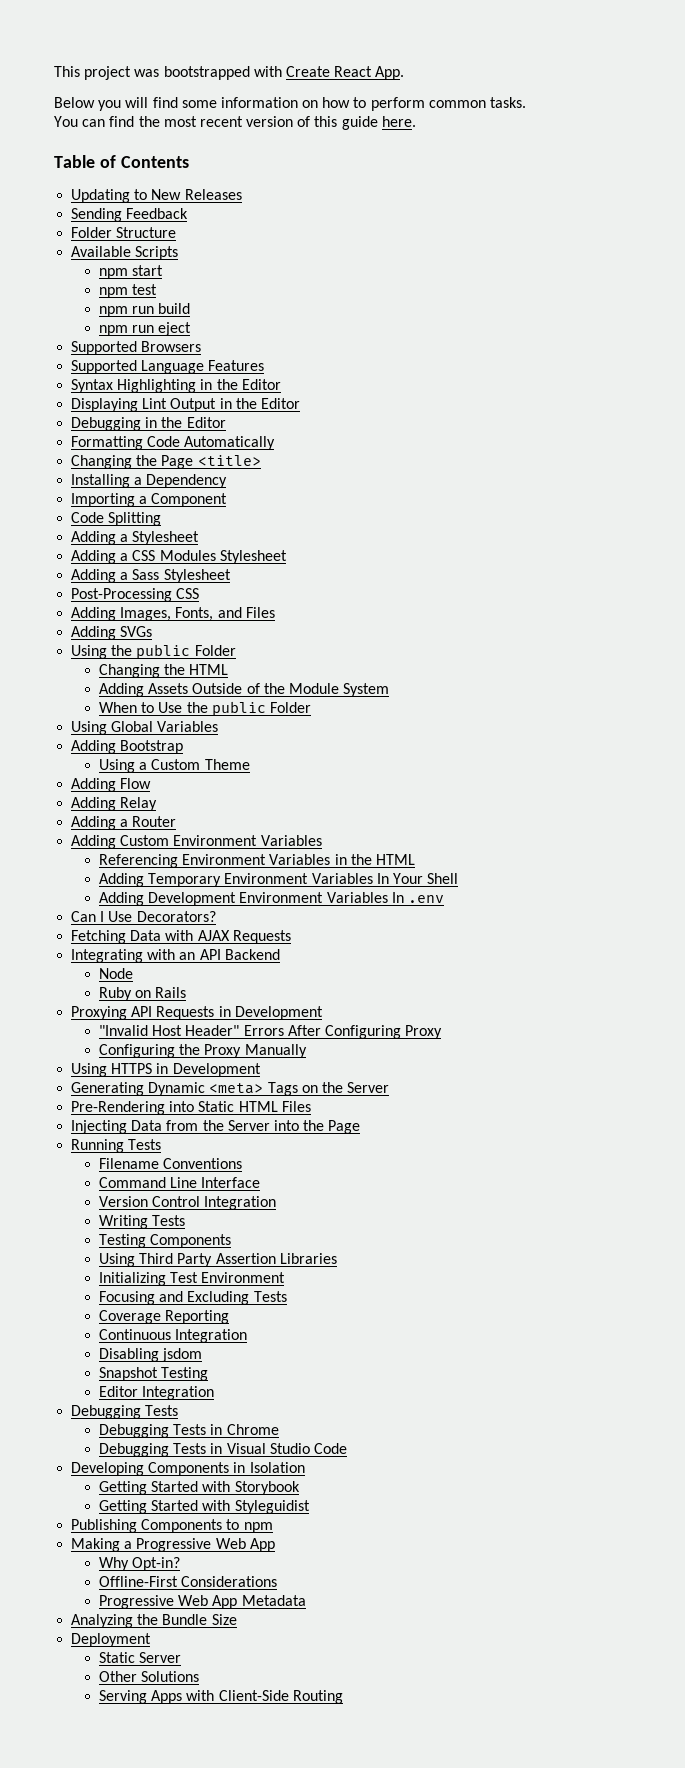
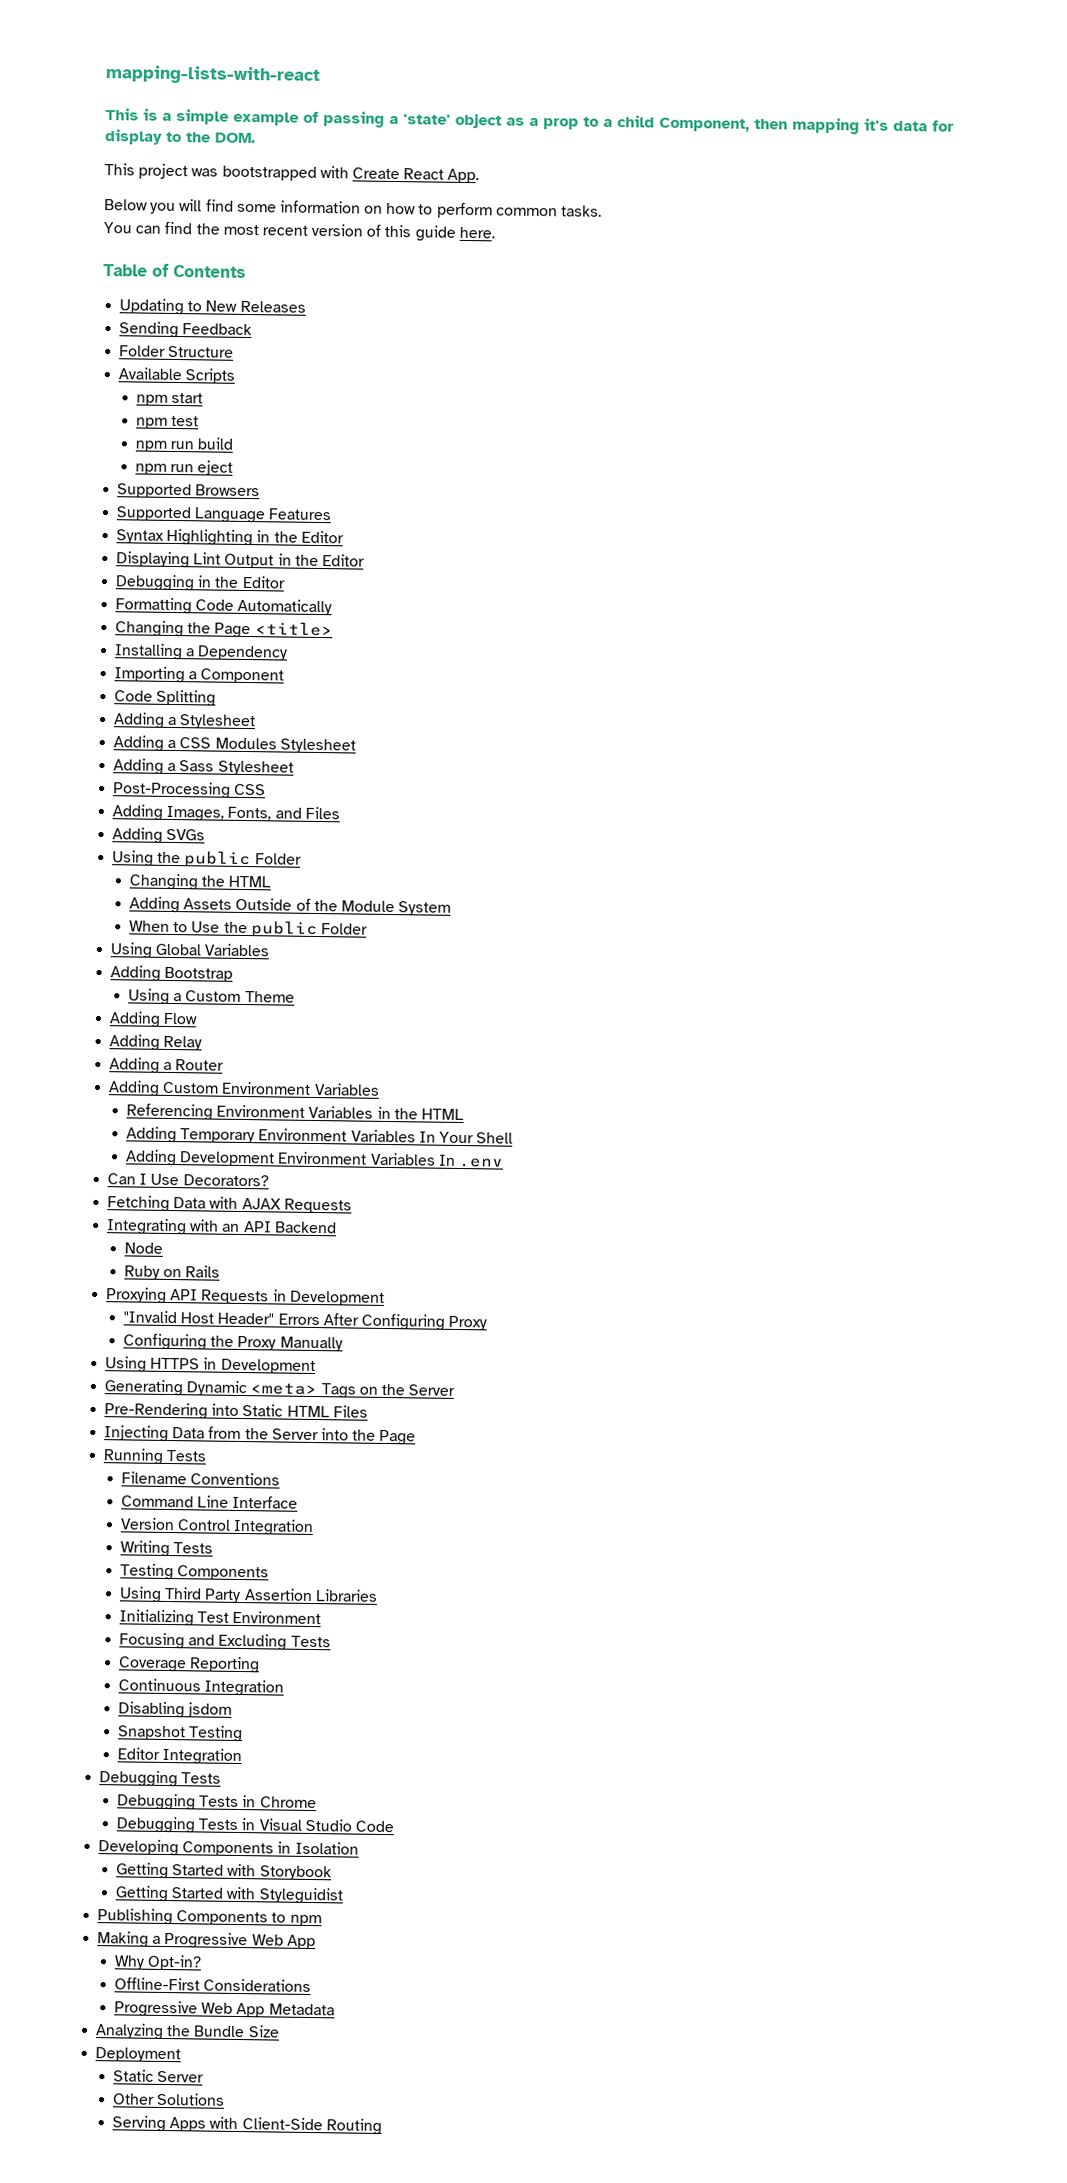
+ mapping-lists-with-react
+ This is a simple example of passing a 'state' object as a prop to a child Component, then mapping it's data for display to the DOM.

